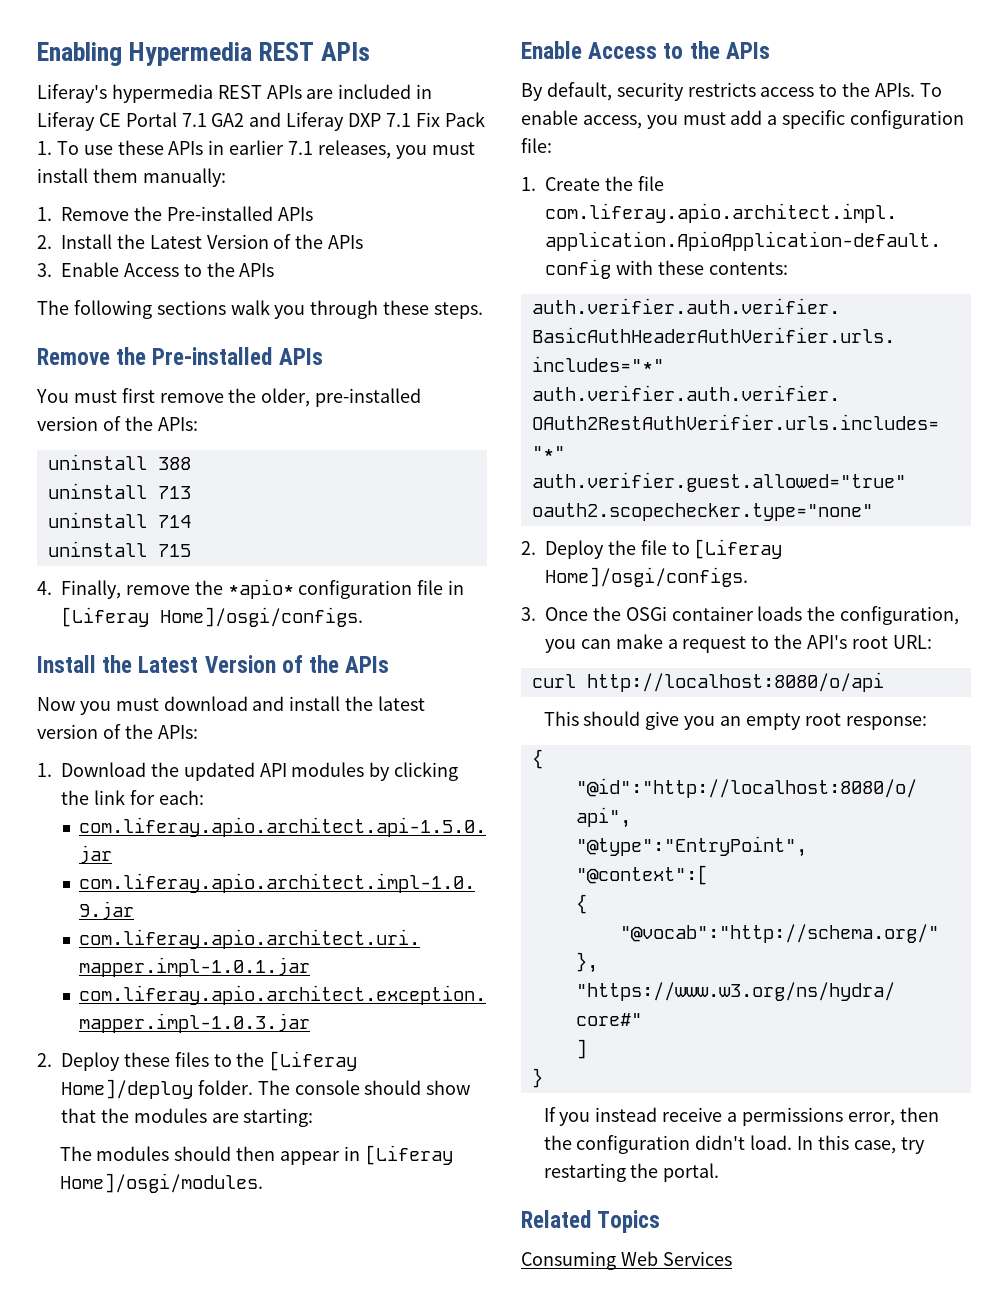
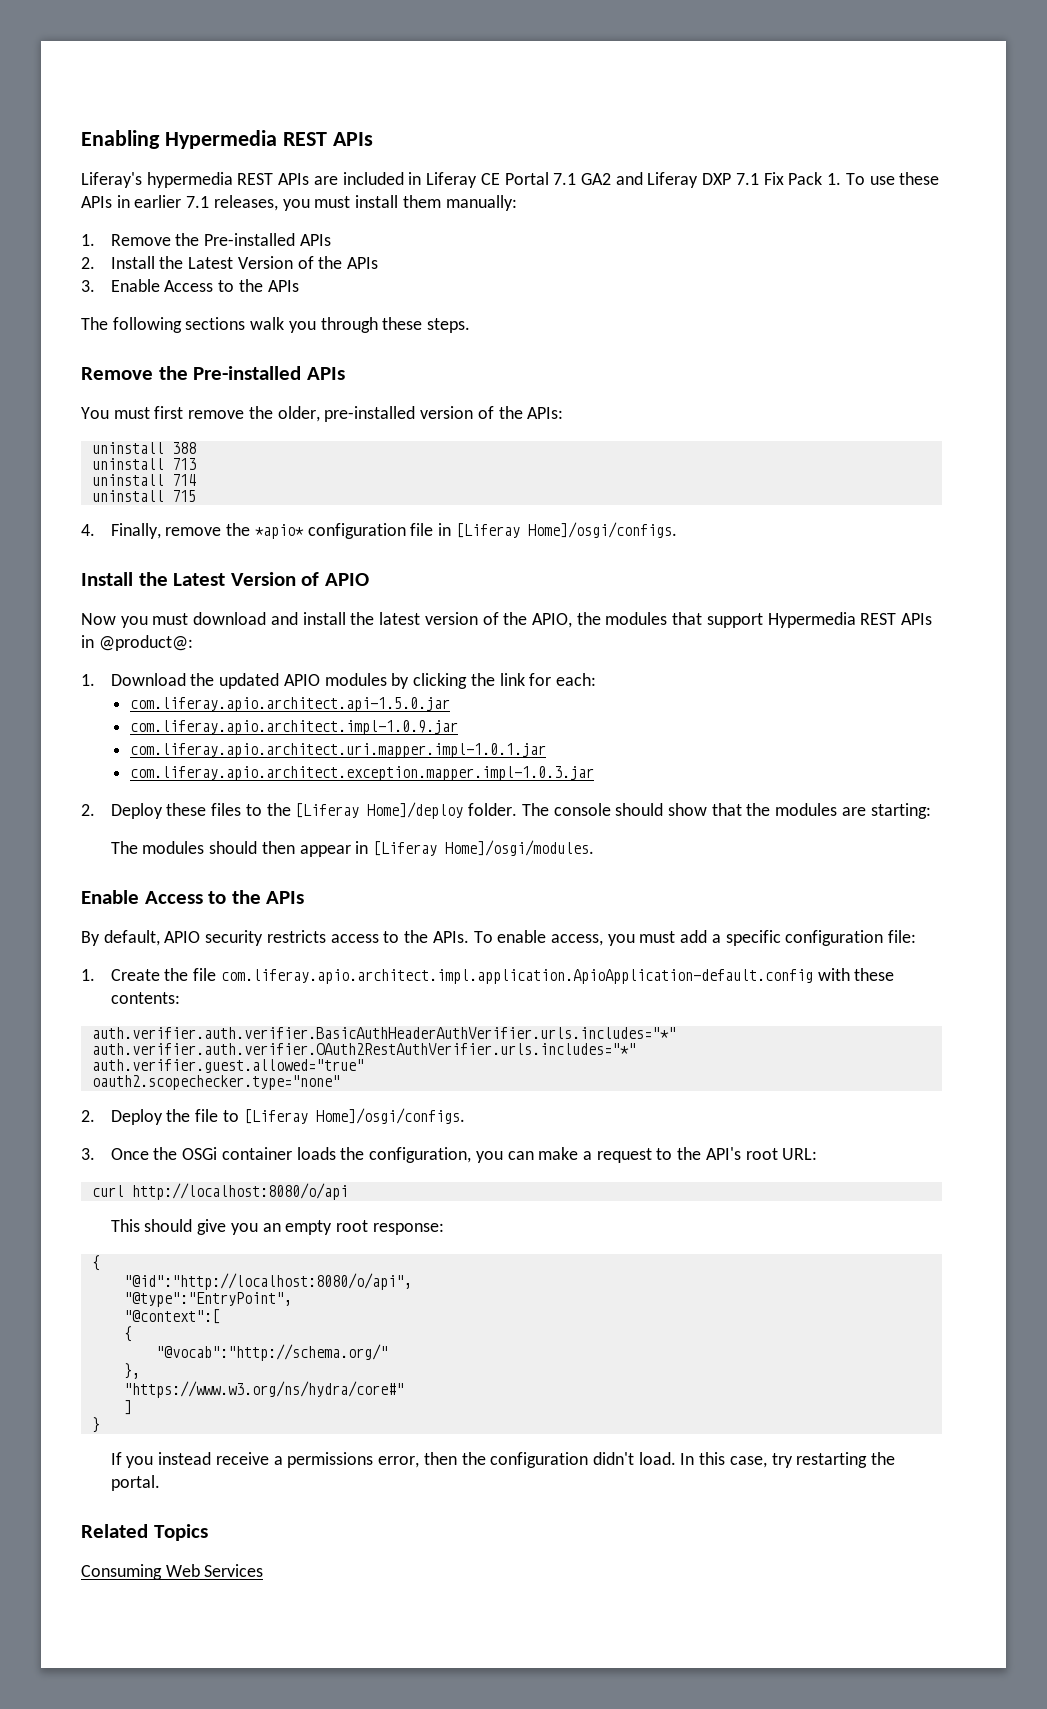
  4. Finally, remove the *apio* configuration file in [Liferay Home]/osgi/configs.
- Install the Latest Version of the APIs
+ Install the Latest Version of APIO
- Now you must download and install the latest version of the APIs:
+ Now you must download and install the latest version of the APIO, the modules that support Hypermedia REST APIs in @product@:
- 1. Download the updated API modules by clicking the link for each:
+ 1. Download the updated APIO modules by clicking the link for each:
- By default, security restricts access to the APIs.
+ By default, APIO security restricts access to the APIs.

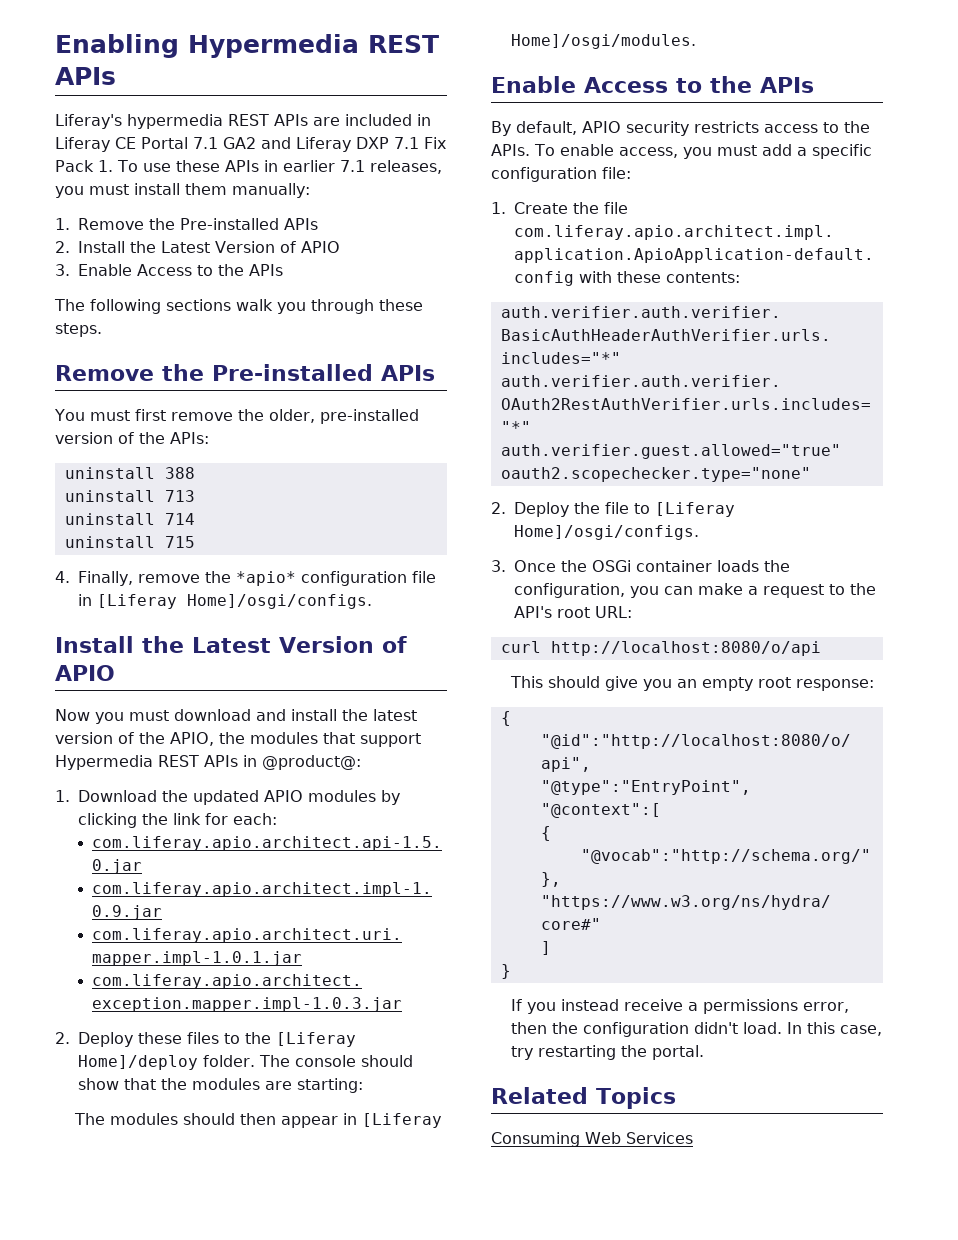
- 2. Install the Latest Version of the APIs
+ 2. Install the Latest Version of APIO

